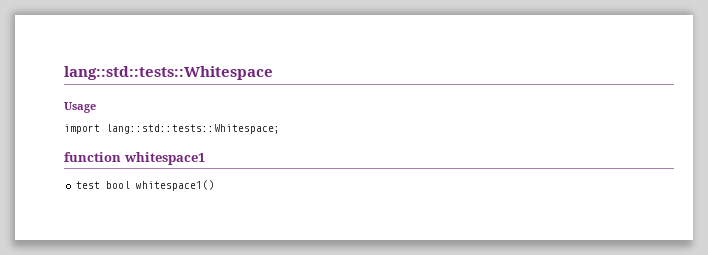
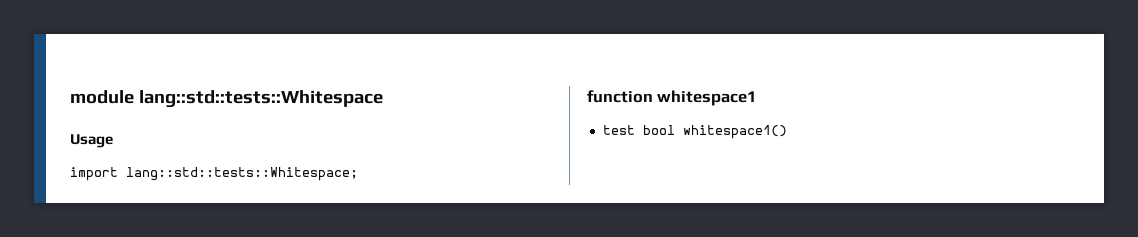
- lang::std::tests::Whitespace
+ module lang::std::tests::Whitespace

